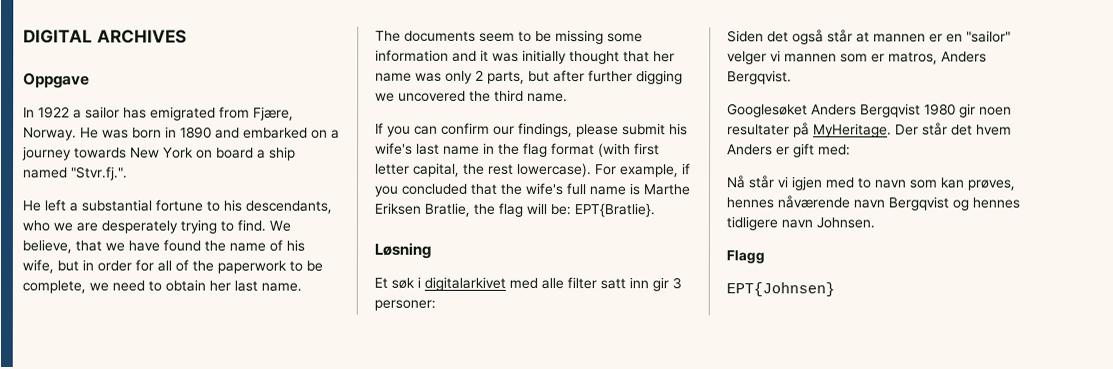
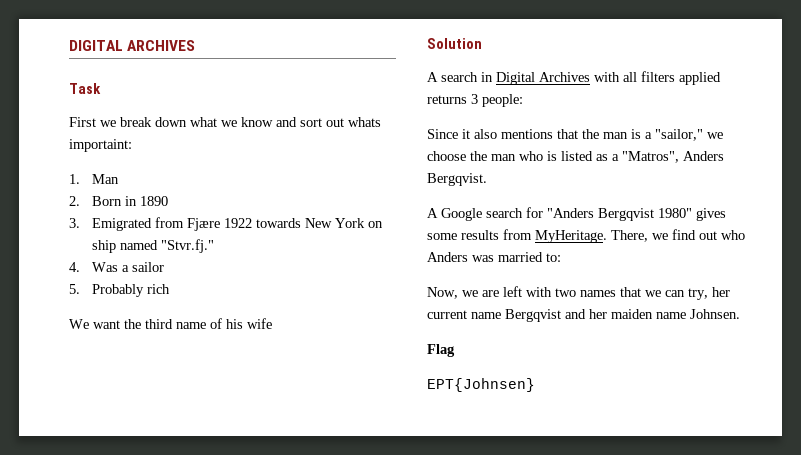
- Oppgave
- In 1922 a sailor has emigrated from Fjære, Norway. He was born in 1890 and embarked on a journey towards New York on board a ship named "Stvr.fj.".
- He left a substantial fortune to his descendants, who we are desperately trying to find. We believe, that we have found the name of his wife, but in order for all of the paperwork to be complete, we need to obtain her last name.
- The documents seem to be missing some information and it was initially thought that her name was only 2 parts, but after further digging we uncovered the third name.
- If you can confirm our findings, please submit his wife's last name in the flag format (with first letter capital, the rest lowercase). For example, if you concluded that the wife's full name is Marthe Eriksen Bratlie, the flag will be: EPT{Bratlie}.
- Løsning
- Et søk i digitalarkivet med alle filter satt inn gir 3 personer:
- Siden det også står at mannen er en "sailor" velger vi mannen som er matros, Anders Bergqvist.
- Googlesøket Anders Bergqvist 1980 gir noen resultater på MyHeritage. Der står det hvem Anders er gift med:
- Nå står vi igjen med to navn som kan prøves, hennes nåværende navn Bergqvist og hennes tidligere navn Johnsen.
+ Task
+ First we break down what we know and sort out whats importaint:
+ 1. Man
+ 2. Born in 1890
+ 3. Emigrated from Fjære 1922 towards New York on ship named "Stvr.fj."
+ 4. Was a sailor
+ 5. Probably rich
+ We want the third name of his wife
+ Solution
+ A search in Digital Archives with all filters applied returns 3 people:
+ Since it also mentions that the man is a "sailor," we choose the man who is listed as a "Matros", Anders Bergqvist.
+ A Google search for "Anders Bergqvist 1980" gives some results from MyHeritage. There, we find out who Anders was married to:
+ Now, we are left with two names that we can try, her current name Bergqvist and her maiden name Johnsen.
- Flagg
+ Flag

